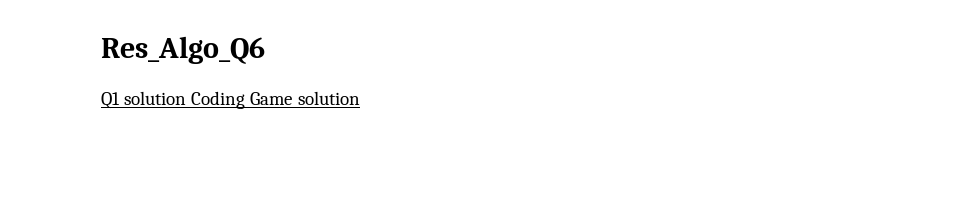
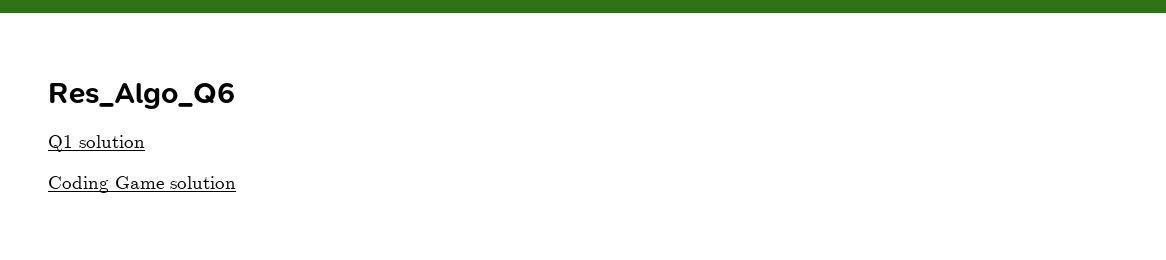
- Q1 solution Coding Game solution
+ Q1 solution
+ Coding Game solution

